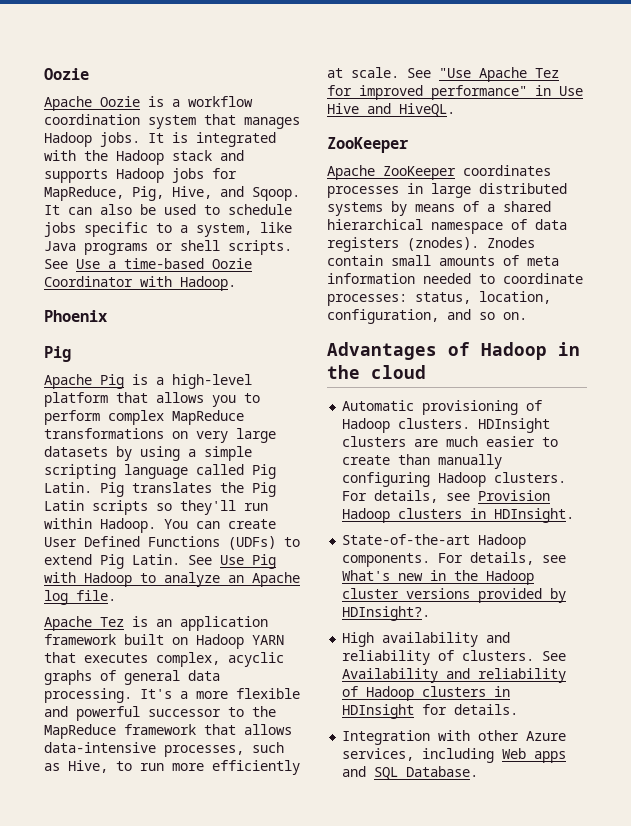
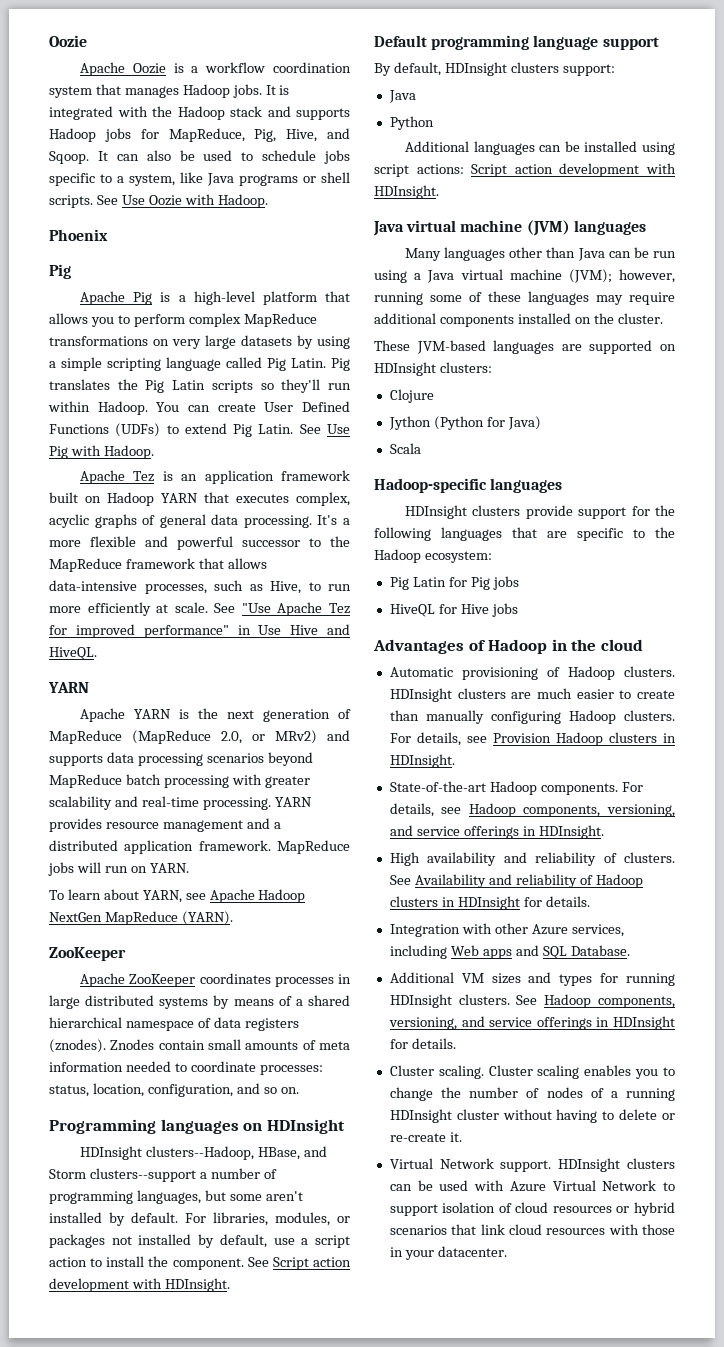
- See Use a time-based Oozie Coordinator with Hadoop.
+ See Use Oozie with Hadoop.
- See Use Pig with Hadoop to analyze an Apache log file.
+ See Use Pig with Hadoop.
  See "Use Apache Tez for improved performance" in Use Hive and HiveQL.
+ YARN
+ Apache YARN is the next generation of MapReduce (MapReduce 2.0, or MRv2) and supports data processing scenarios beyond MapReduce batch processing with greater scalability and real-time processing. YARN provides resource management and a distributed application framework. MapReduce jobs will run on YARN.
+ To learn about YARN, see Apache Hadoop NextGen MapReduce (YARN).
+ Programming languages on HDInsight
+ HDInsight clusters--Hadoop, HBase, and Storm clusters--support a number of programming languages, but some aren't installed by default. For libraries, modules, or packages not installed by default, use a script action to install the component. See Script action development with HDInsight.
+ Default programming language support
+ By default, HDInsight clusters support:
+ Java
+ Python
+ Additional languages can be installed using script actions: Script action development with HDInsight.
+ Java virtual machine (JVM) languages
+ Many languages other than Java can be run using a Java virtual machine (JVM); however, running some of these languages may require additional components installed on the cluster.
+ These JVM-based languages are supported on HDInsight clusters:
+ Clojure
+ Jython (Python for Java)
+ Scala
+ Hadoop-specific languages
+ HDInsight clusters provide support for the following languages that are specific to the Hadoop ecosystem:
+ Pig Latin for Pig jobs
+ HiveQL for Hive jobs
- For details, see What's new in the Hadoop cluster versions provided by HDInsight?.
+ For details, see Hadoop components, versioning, and service offerings in HDInsight.
+ Additional VM sizes and types for running HDInsight clusters. See Hadoop components, versioning, and service offerings in HDInsight for details.
+ Cluster scaling. Cluster scaling enables you to change the number of nodes of a running HDInsight cluster without having to delete or re-create it.
+ Virtual Network support. HDInsight clusters can be used with Azure Virtual Network to support isolation of cloud resources or hybrid scenarios that link cloud resources with those in your datacenter.

